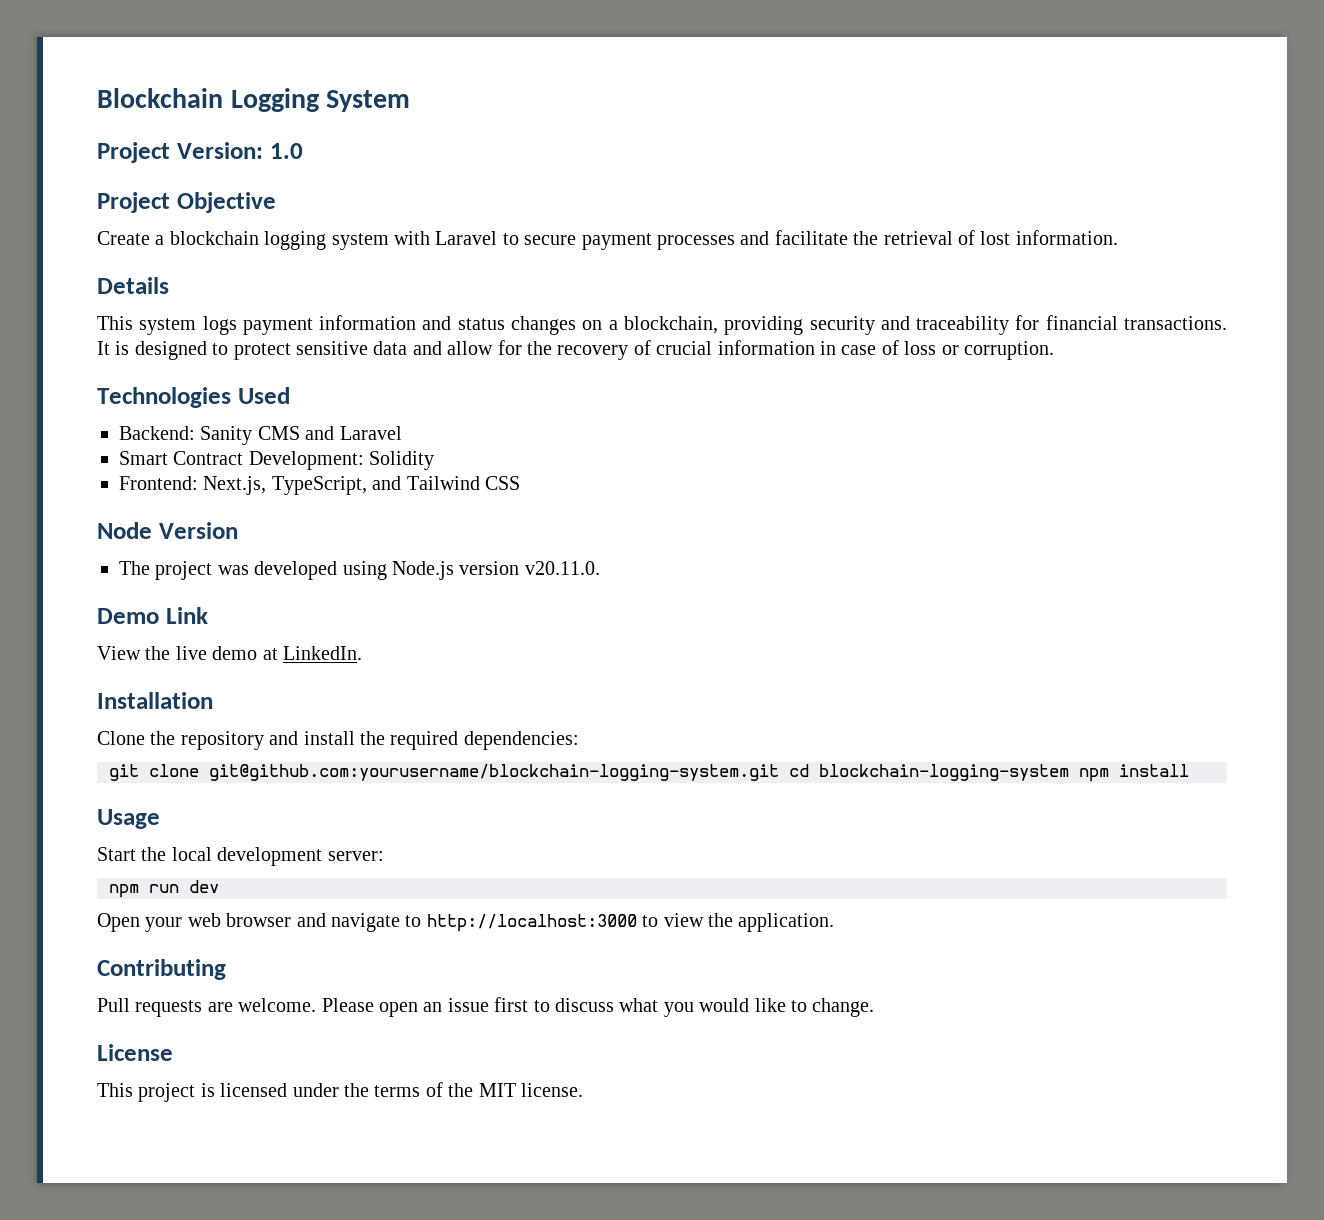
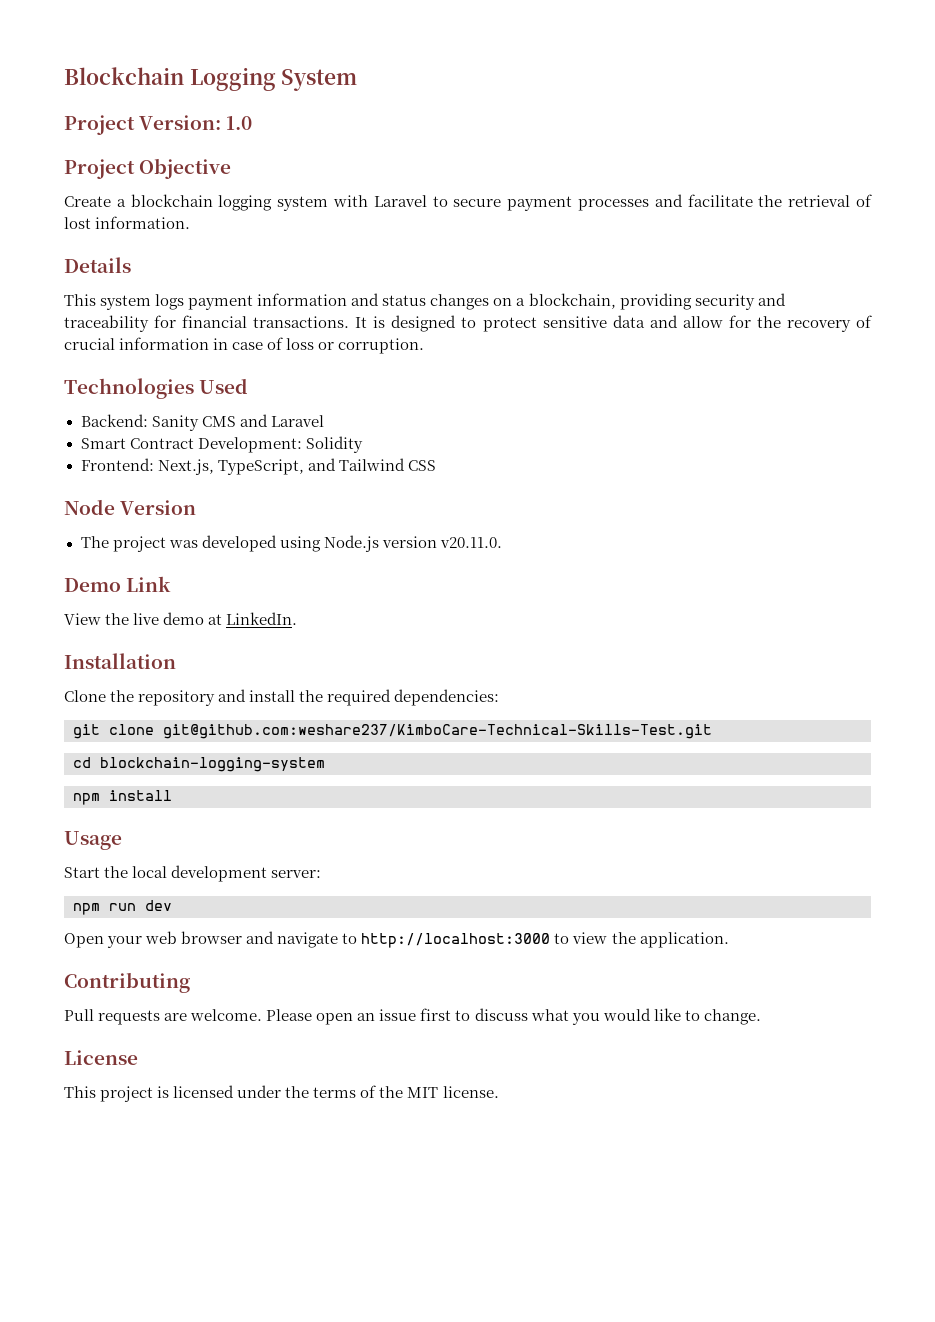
- git clone git@github.com:yourusername/blockchain-logging-system.git cd blockchain-logging-system npm install
+ git clone git@github.com:weshare237/KimboCare-Technical-Skills-Test.git
+ cd blockchain-logging-system
+ npm install

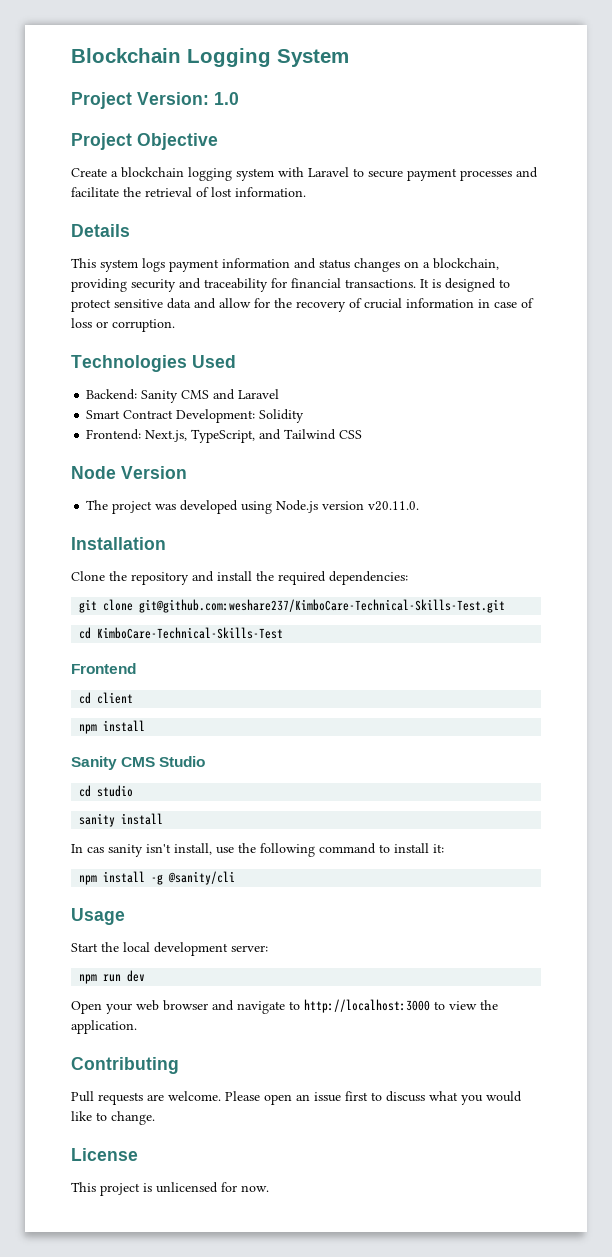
- Demo Link
- View the live demo at LinkedIn.
- cd blockchain-logging-system
+ cd KimboCare-Technical-Skills-Test
+ Frontend
+ cd client
  npm install
+ Sanity CMS Studio
+ cd studio
+ sanity install
+ In cas sanity isn't install, use the following command to install it:
+ npm install -g @sanity/cli
- This project is licensed under the terms of the MIT license.
+ This project is unlicensed for now.

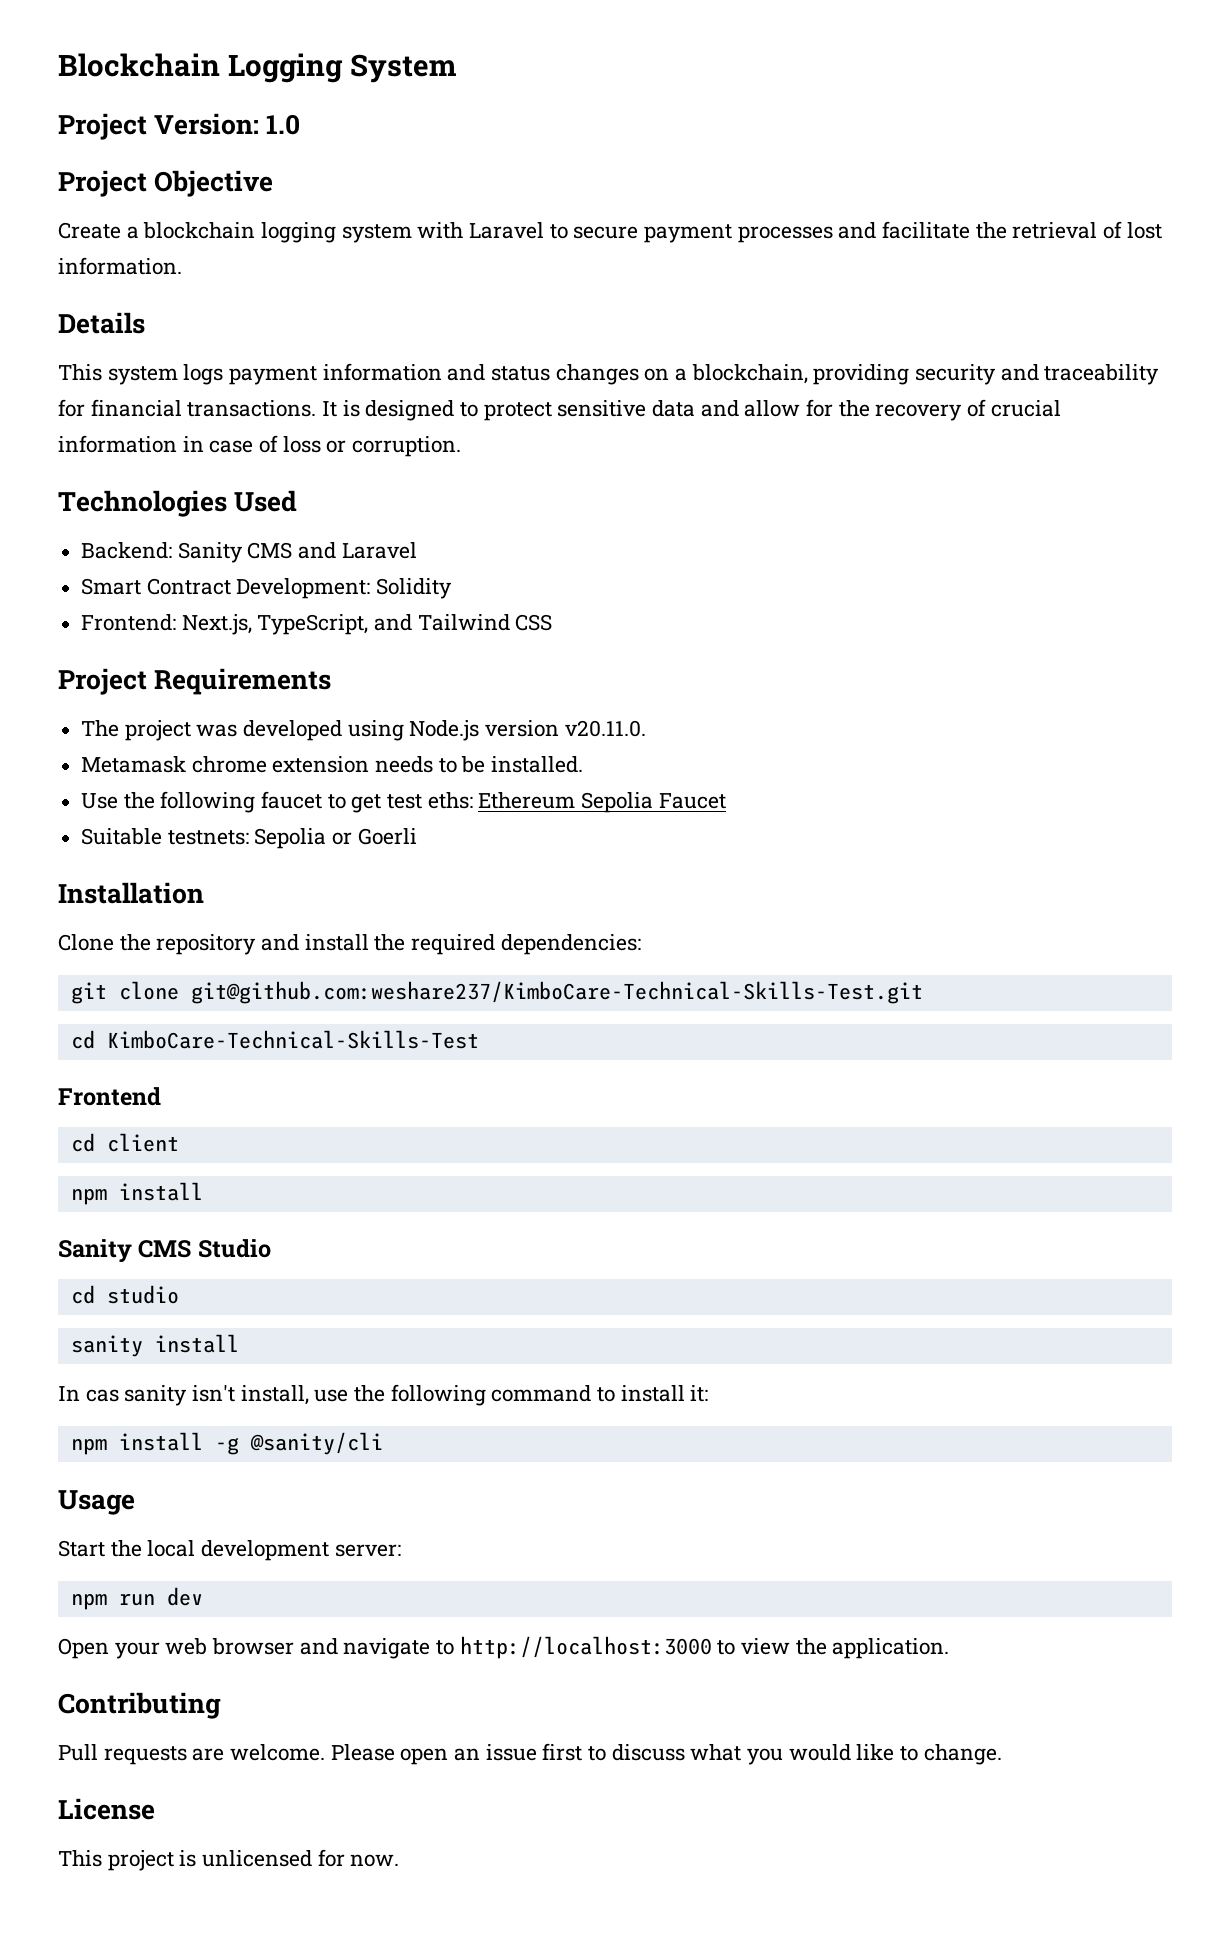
- Node Version
+ Project Requirements
+ Metamask chrome extension needs to be installed.
+ Use the following faucet to get test eths: Ethereum Sepolia Faucet
+ Suitable testnets: Sepolia or Goerli

